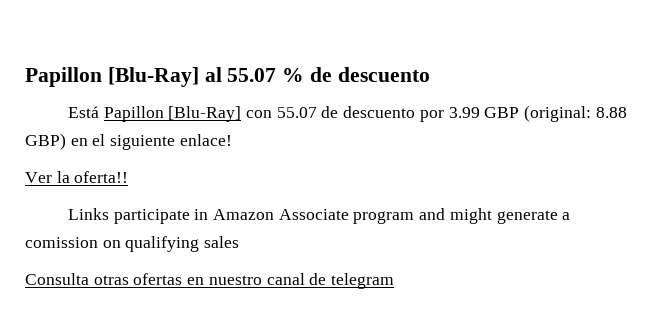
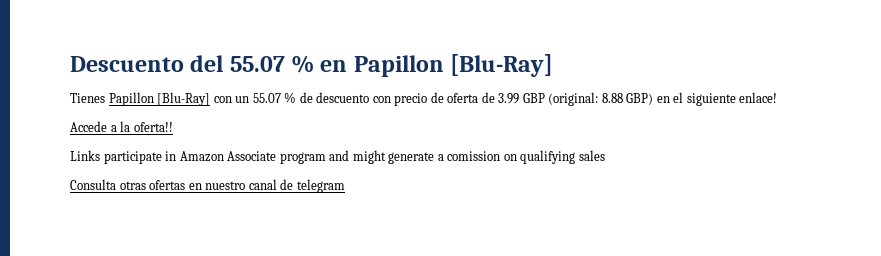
- Papillon [Blu-Ray] al 55.07 % de descuento
- Está Papillon [Blu-Ray] con 55.07 de descuento por 3.99 GBP (original: 8.88 GBP) en el siguiente enlace!
+ Descuento del 55.07 % en Papillon [Blu-Ray]
+ Tienes Papillon [Blu-Ray] con un 55.07 % de descuento con precio de oferta de 3.99 GBP (original: 8.88 GBP) en el siguiente enlace!
- Ver la oferta!!
+ Accede a la oferta!!

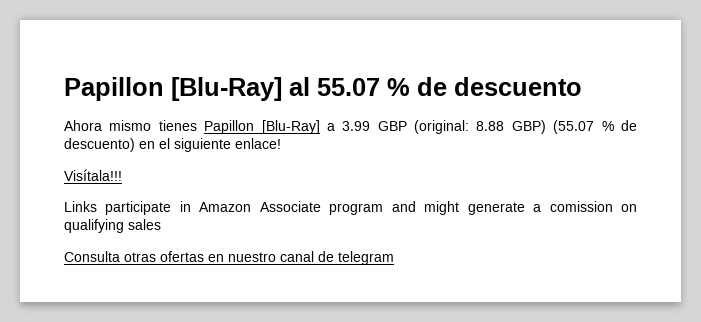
- Descuento del 55.07 % en Papillon [Blu-Ray]
- Tienes Papillon [Blu-Ray] con un 55.07 % de descuento con precio de oferta de 3.99 GBP (original: 8.88 GBP) en el siguiente enlace!
+ Papillon [Blu-Ray] al 55.07 % de descuento
+ Ahora mismo tienes Papillon [Blu-Ray] a 3.99 GBP (original: 8.88 GBP) (55.07 % de descuento) en el siguiente enlace!
- Accede a la oferta!!
+ Visítala!!!

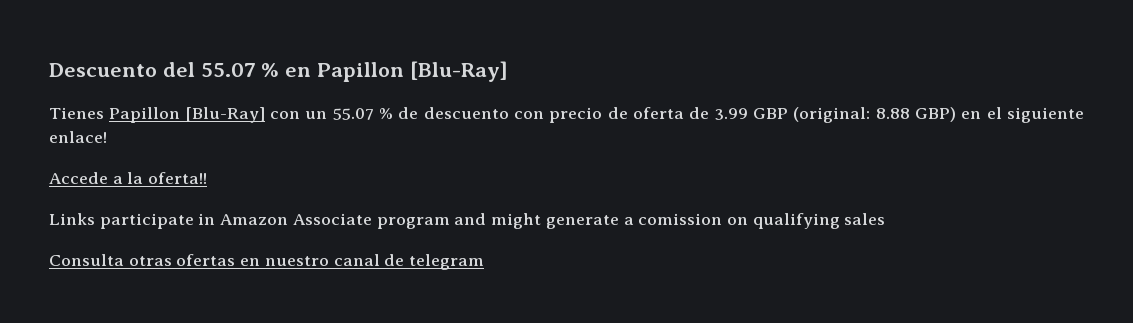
- Papillon [Blu-Ray] al 55.07 % de descuento
- Ahora mismo tienes Papillon [Blu-Ray] a 3.99 GBP (original: 8.88 GBP) (55.07 % de descuento) en el siguiente enlace!
+ Descuento del 55.07 % en Papillon [Blu-Ray]
+ Tienes Papillon [Blu-Ray] con un 55.07 % de descuento con precio de oferta de 3.99 GBP (original: 8.88 GBP) en el siguiente enlace!
- Visítala!!!
+ Accede a la oferta!!

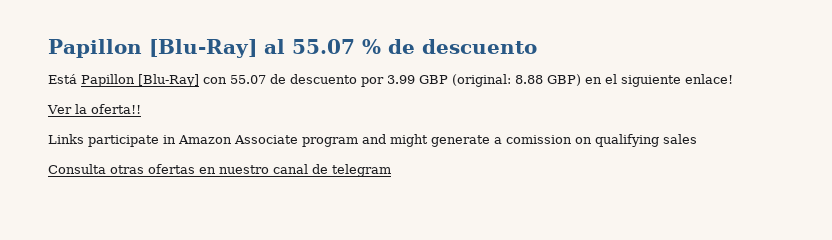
- Descuento del 55.07 % en Papillon [Blu-Ray]
- Tienes Papillon [Blu-Ray] con un 55.07 % de descuento con precio de oferta de 3.99 GBP (original: 8.88 GBP) en el siguiente enlace!
+ Papillon [Blu-Ray] al 55.07 % de descuento
+ Está Papillon [Blu-Ray] con 55.07 de descuento por 3.99 GBP (original: 8.88 GBP) en el siguiente enlace!
- Accede a la oferta!!
+ Ver la oferta!!

